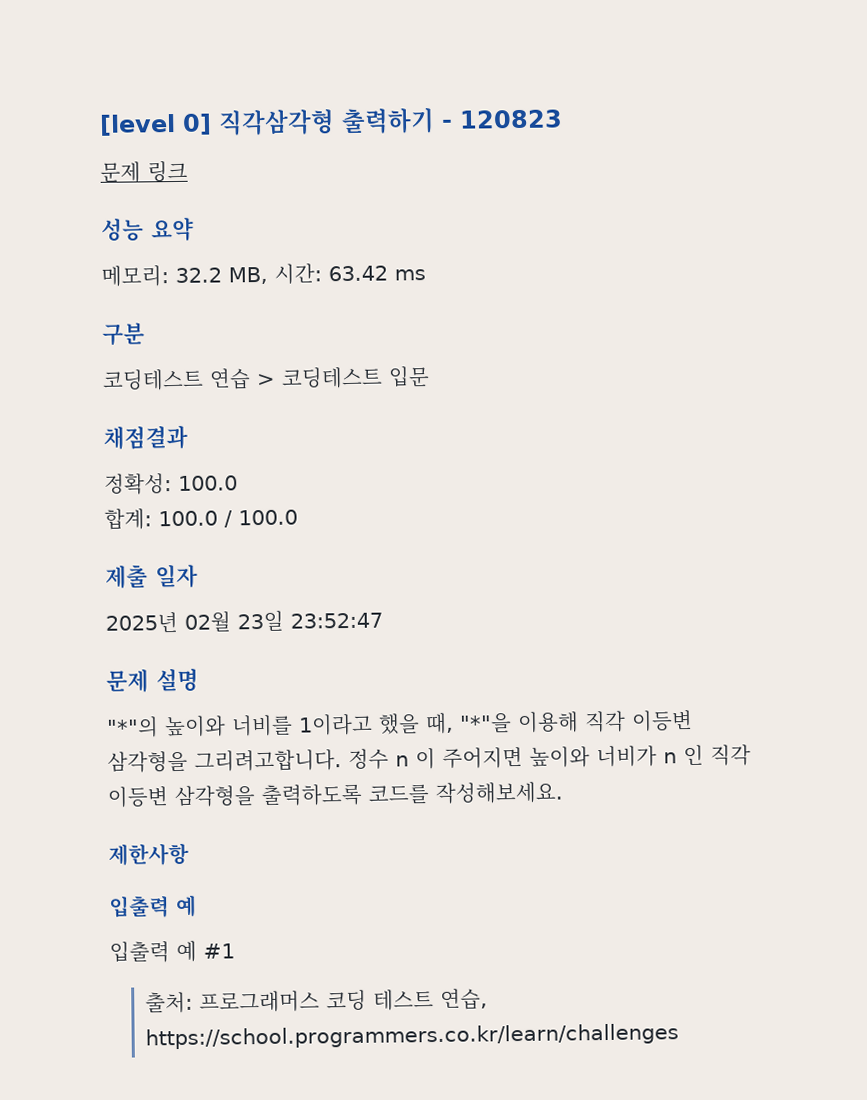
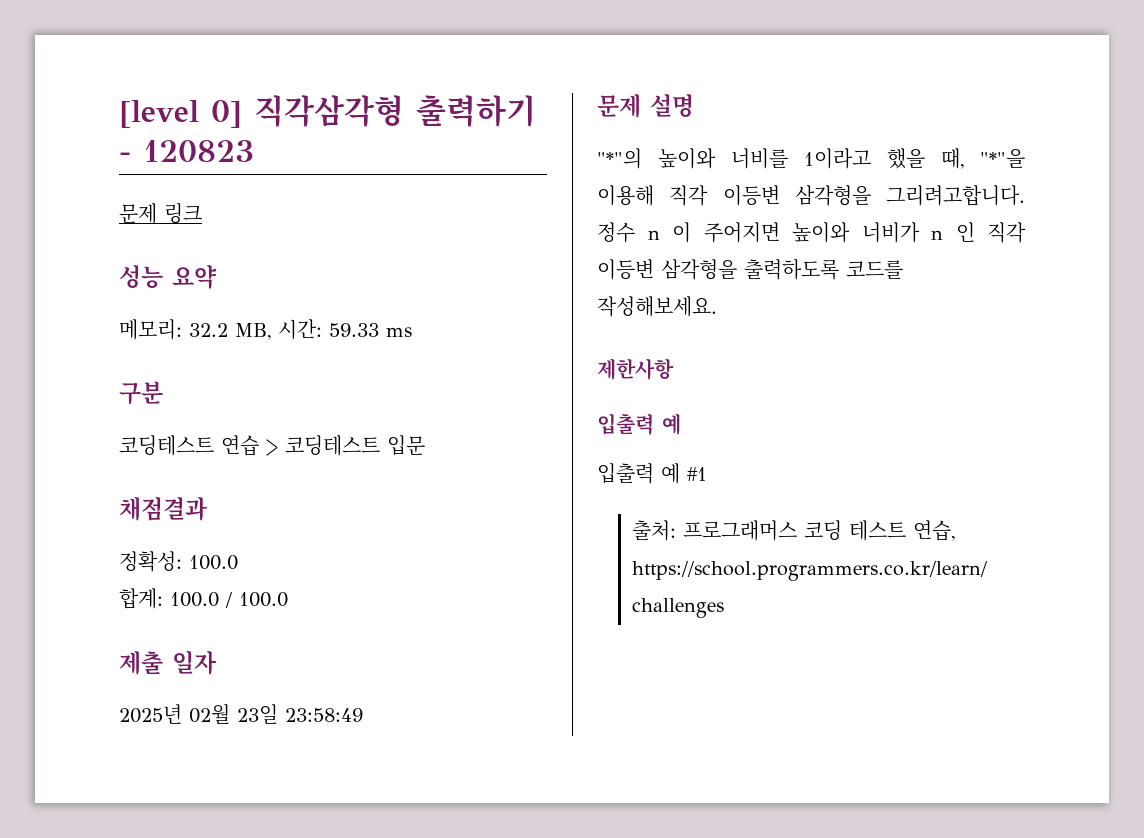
- 메모리: 32.2 MB, 시간: 63.42 ms
+ 메모리: 32.2 MB, 시간: 59.33 ms
- 2025년 02월 23일 23:52:47
+ 2025년 02월 23일 23:58:49

